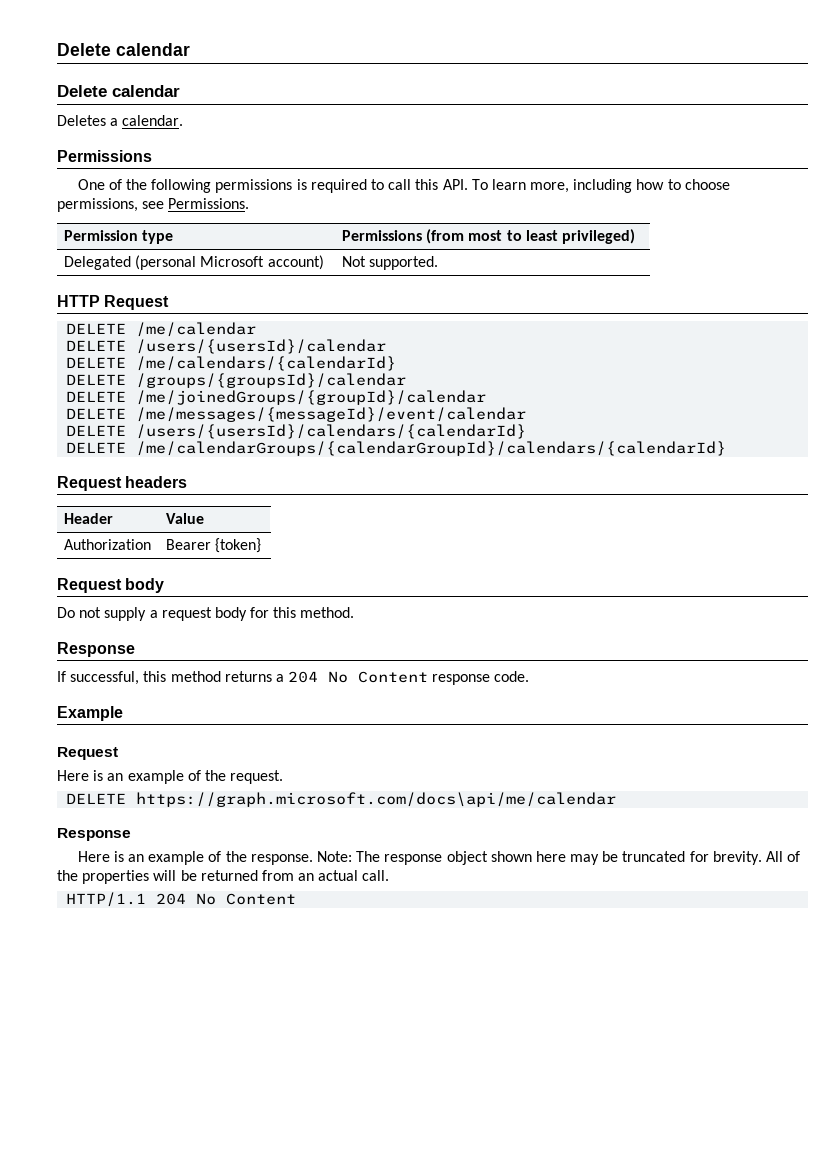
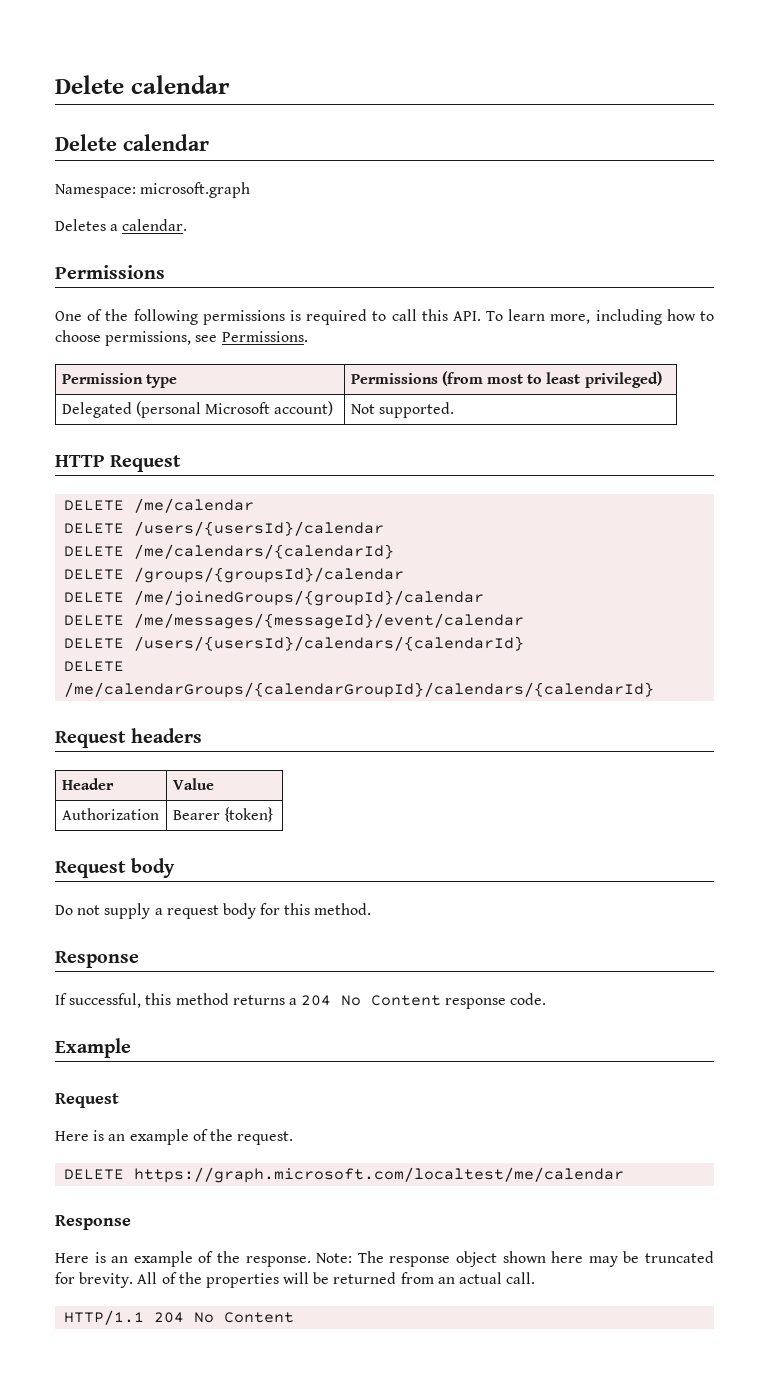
+ Namespace: microsoft.graph
- DELETE https://graph.microsoft.com/docs\api/me/calendar
+ DELETE https://graph.microsoft.com/localtest/me/calendar

